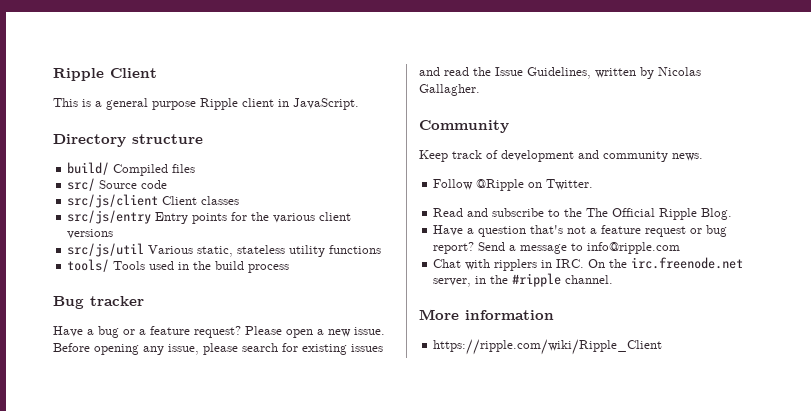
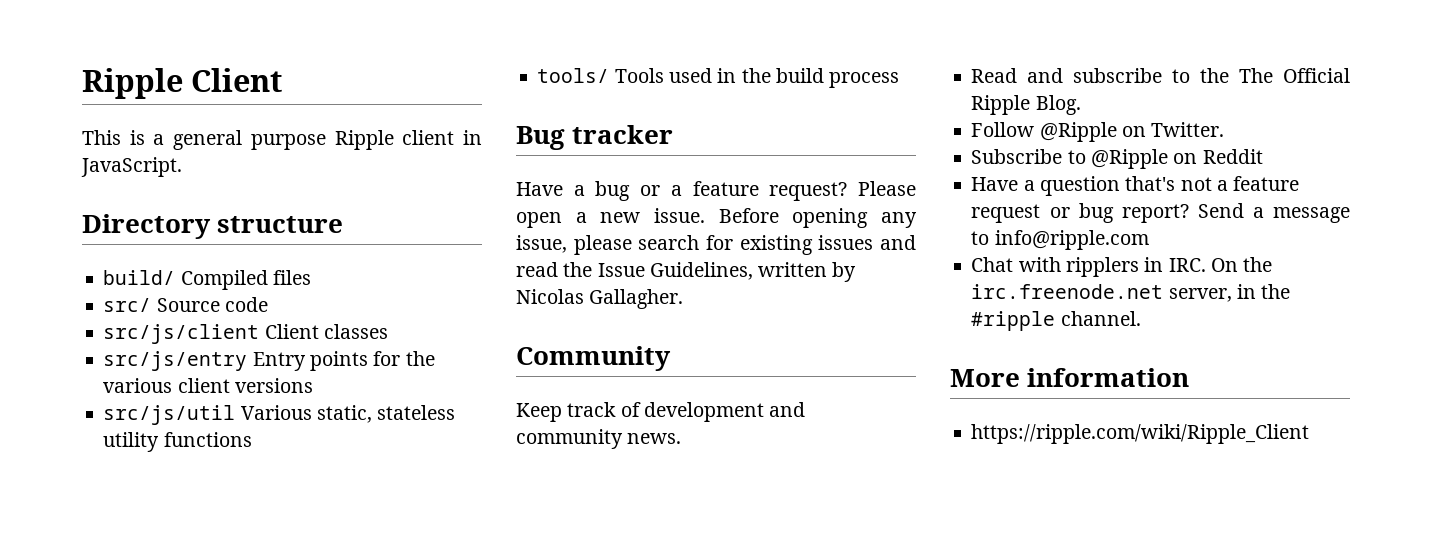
- Follow @Ripple on Twitter.
+ Follow @Ripple on Twitter.
+ Subscribe to @Ripple on Reddit

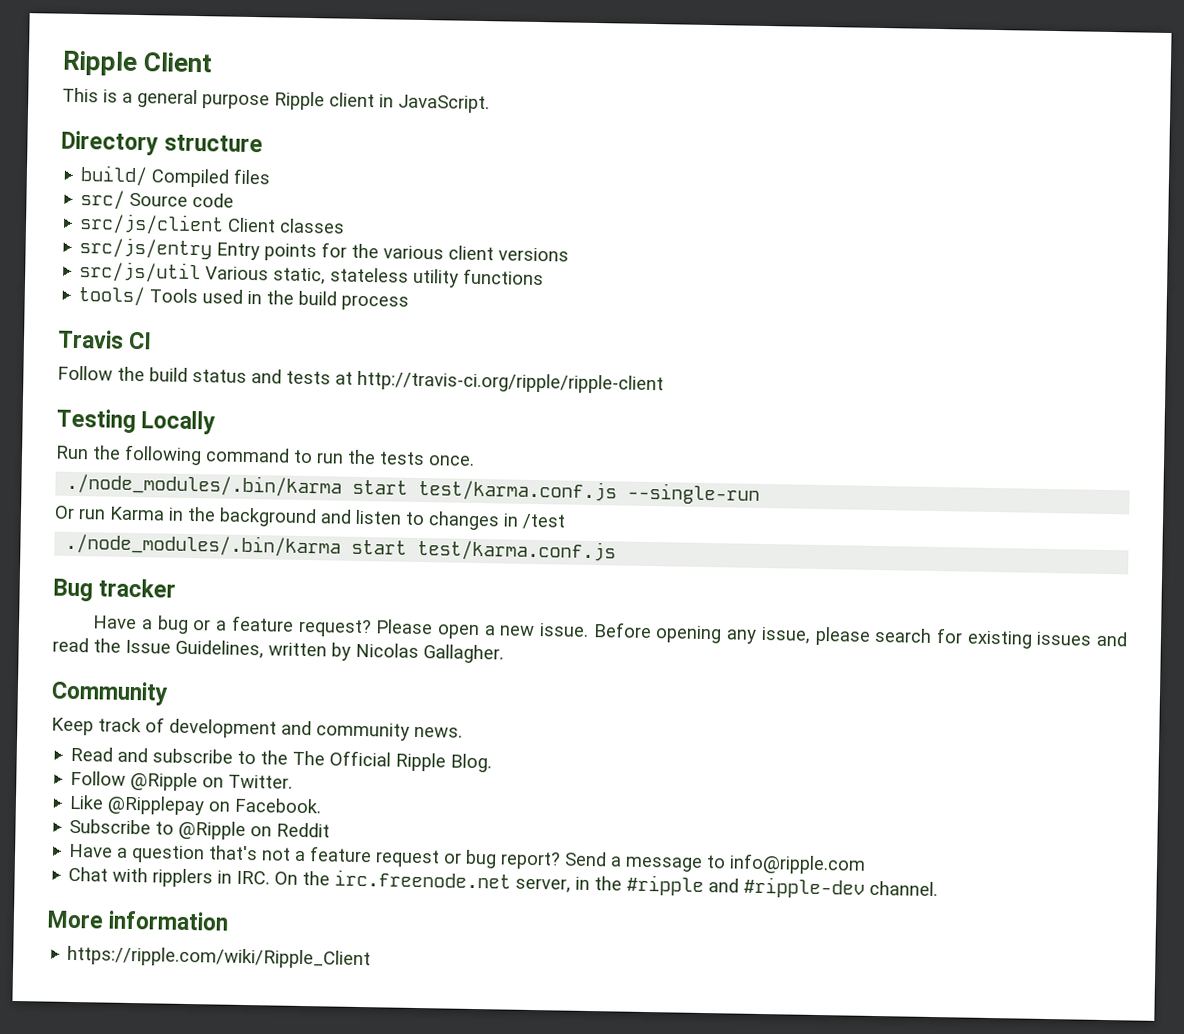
+ Travis CI
+ Follow the build status and tests at http://travis-ci.org/ripple/ripple-client
+ Testing Locally
+ Run the following command to run the tests once.
+ ./node_modules/.bin/karma start test/karma.conf.js --single-run
+ Or run Karma in the background and listen to changes in /test
+ ./node_modules/.bin/karma start test/karma.conf.js
+ Like @Ripplepay on Facebook.
- Chat with ripplers in IRC. On the irc.freenode.net server, in the #ripple channel.
+ Chat with ripplers in IRC. On the irc.freenode.net server, in the #ripple and #ripple-dev channel.

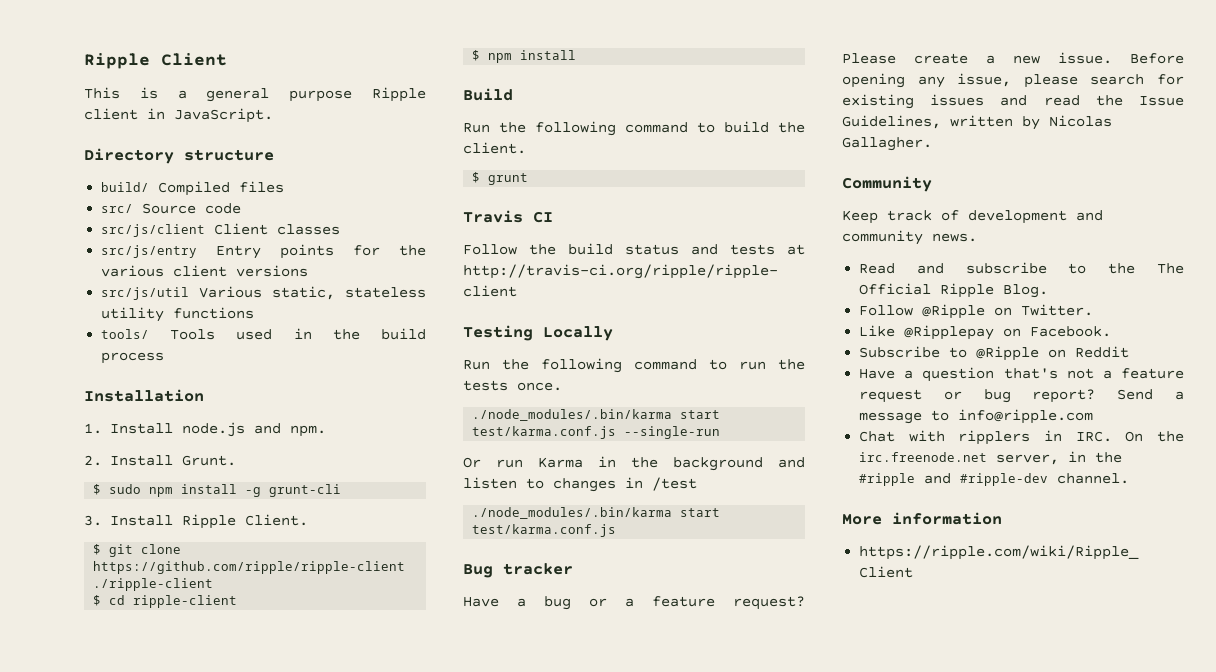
+ Installation
+ 1. Install node.js and npm.
+ 2. Install Grunt.
+ $ sudo npm install -g grunt-cli
+ 3. Install Ripple Client.
+ $ git clone https://github.com/ripple/ripple-client ./ripple-client
+ $ cd ripple-client
+ $ npm install
+ Build
+ Run the following command to build the client.
+ $ grunt
- Please open a new issue.
+ Please create a new issue.

